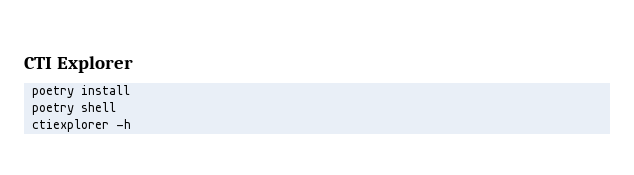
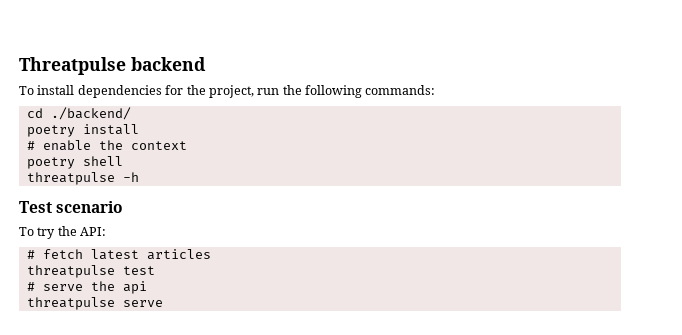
- CTI Explorer
+ Threatpulse backend
+ To install dependencies for the project, run the following commands:
+ cd ./backend/
  poetry install
+ # enable the context
- ctiexplorer -h
+ threatpulse -h
+ Test scenario
+ To try the API:
+ # fetch latest articles
+ threatpulse test
+ # serve the api
+ threatpulse serve

